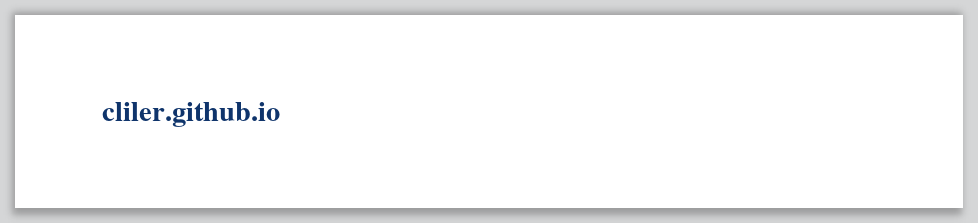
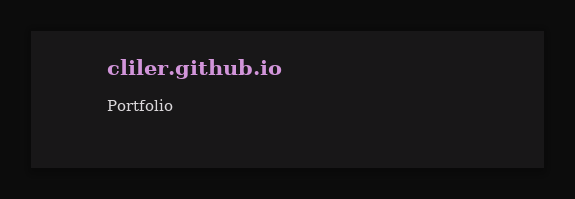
+ Portfolio

